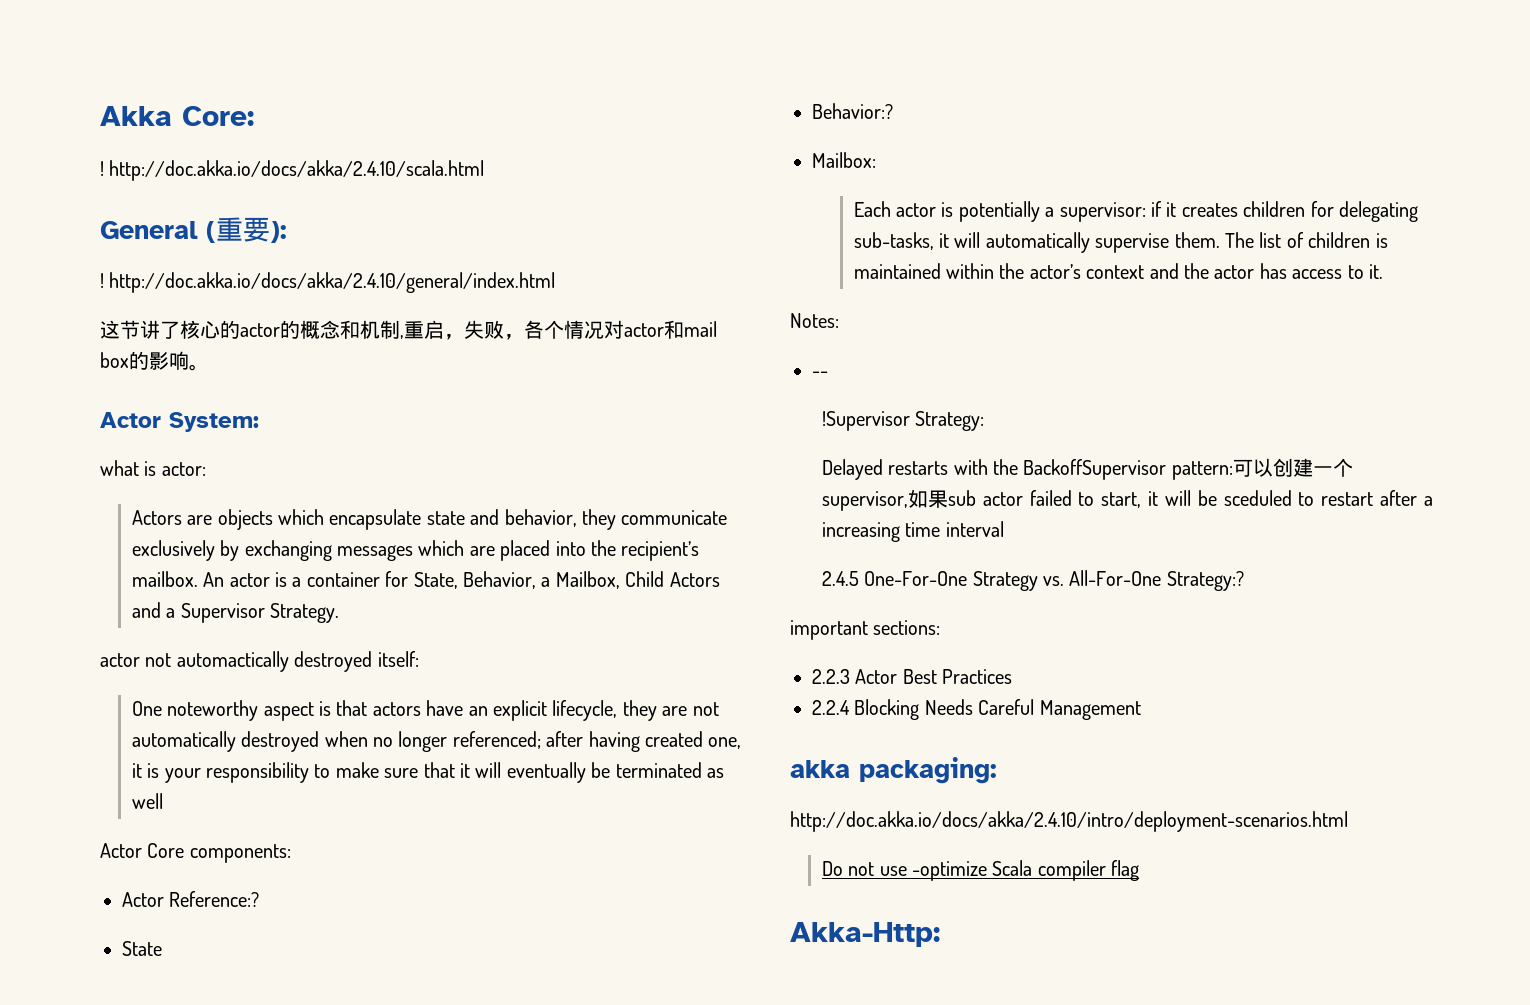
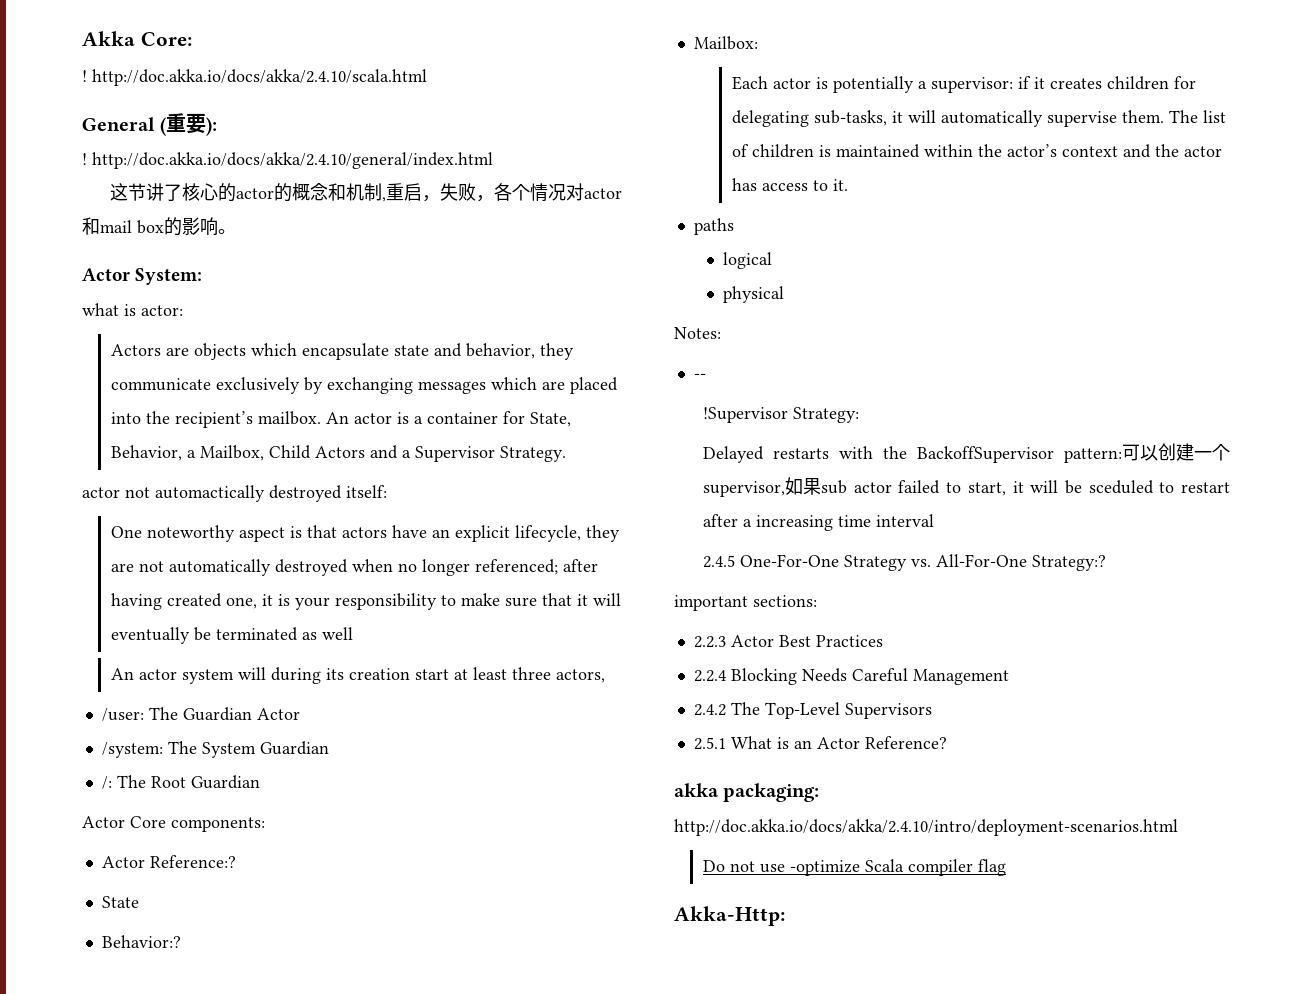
+ An actor system will during its creation start at least three actors,
+ /user: The Guardian Actor
+ /system: The System Guardian
+ /: The Root Guardian
+ paths
+ logical
+ physical
+ 2.4.2 The Top-Level Supervisors
+ 2.5.1 What is an Actor Reference?

